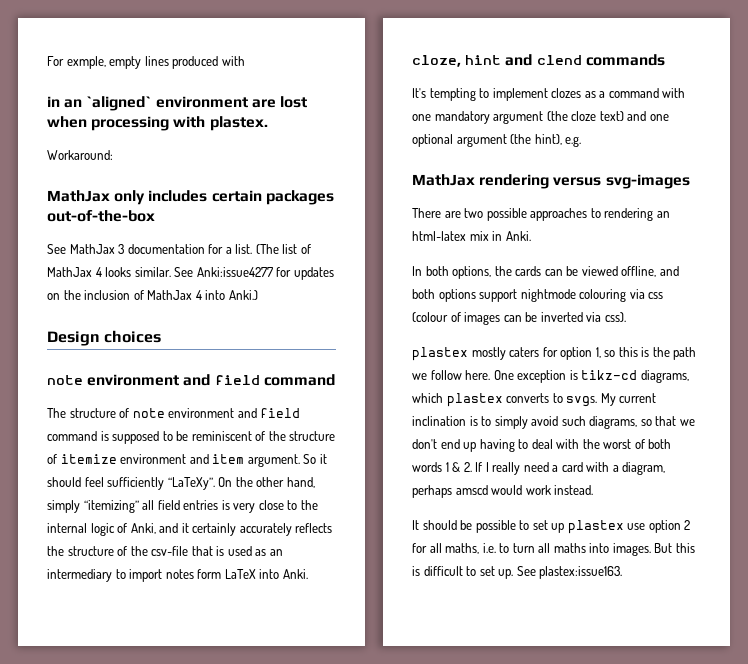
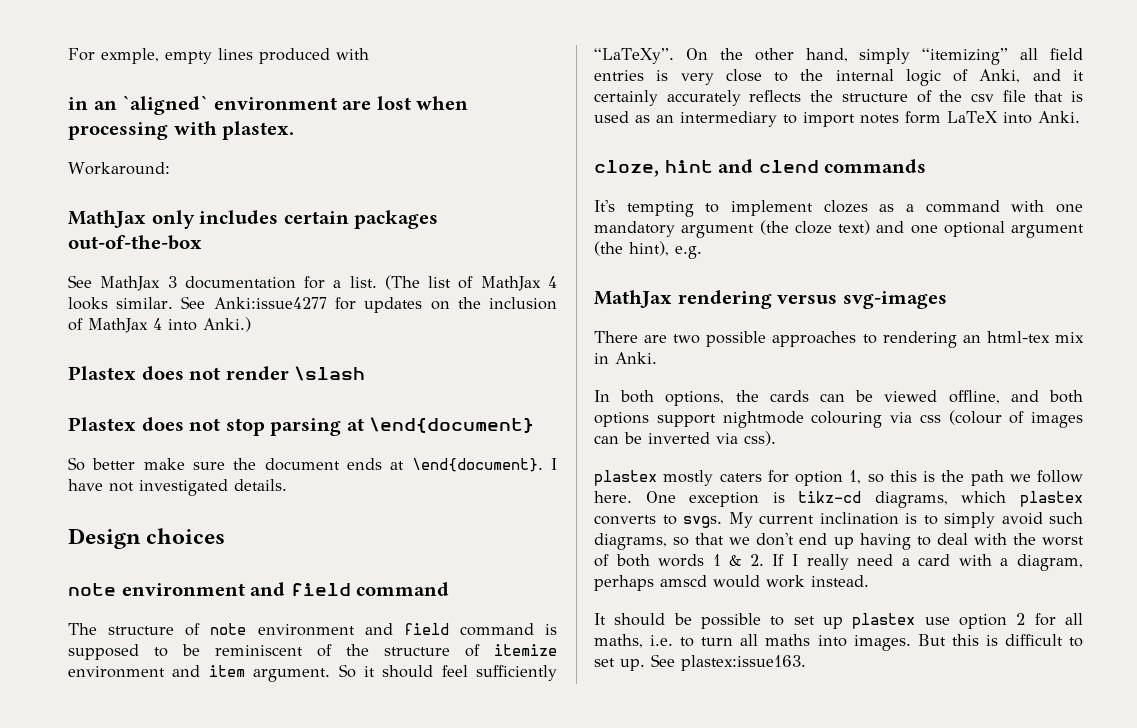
+ Plastex does not render \slash
+ Plastex does not stop parsing at \end{document}
+ So better make sure the document ends at \end{document}. I have not investigated details.
- On the other hand, simply “itemizing” all field entries is very close to the internal logic of Anki, and it certainly accurately reflects the structure of the csv-file that is used as an intermediary to import notes form LaTeX into Anki.
+ On the other hand, simply “itemizing” all field entries is very close to the internal logic of Anki, and it certainly accurately reflects the structure of the csv file that is used as an intermediary to import notes form LaTeX into Anki.
- There are two possible approaches to rendering an html-latex mix in Anki.
+ There are two possible approaches to rendering an html-tex mix in Anki.

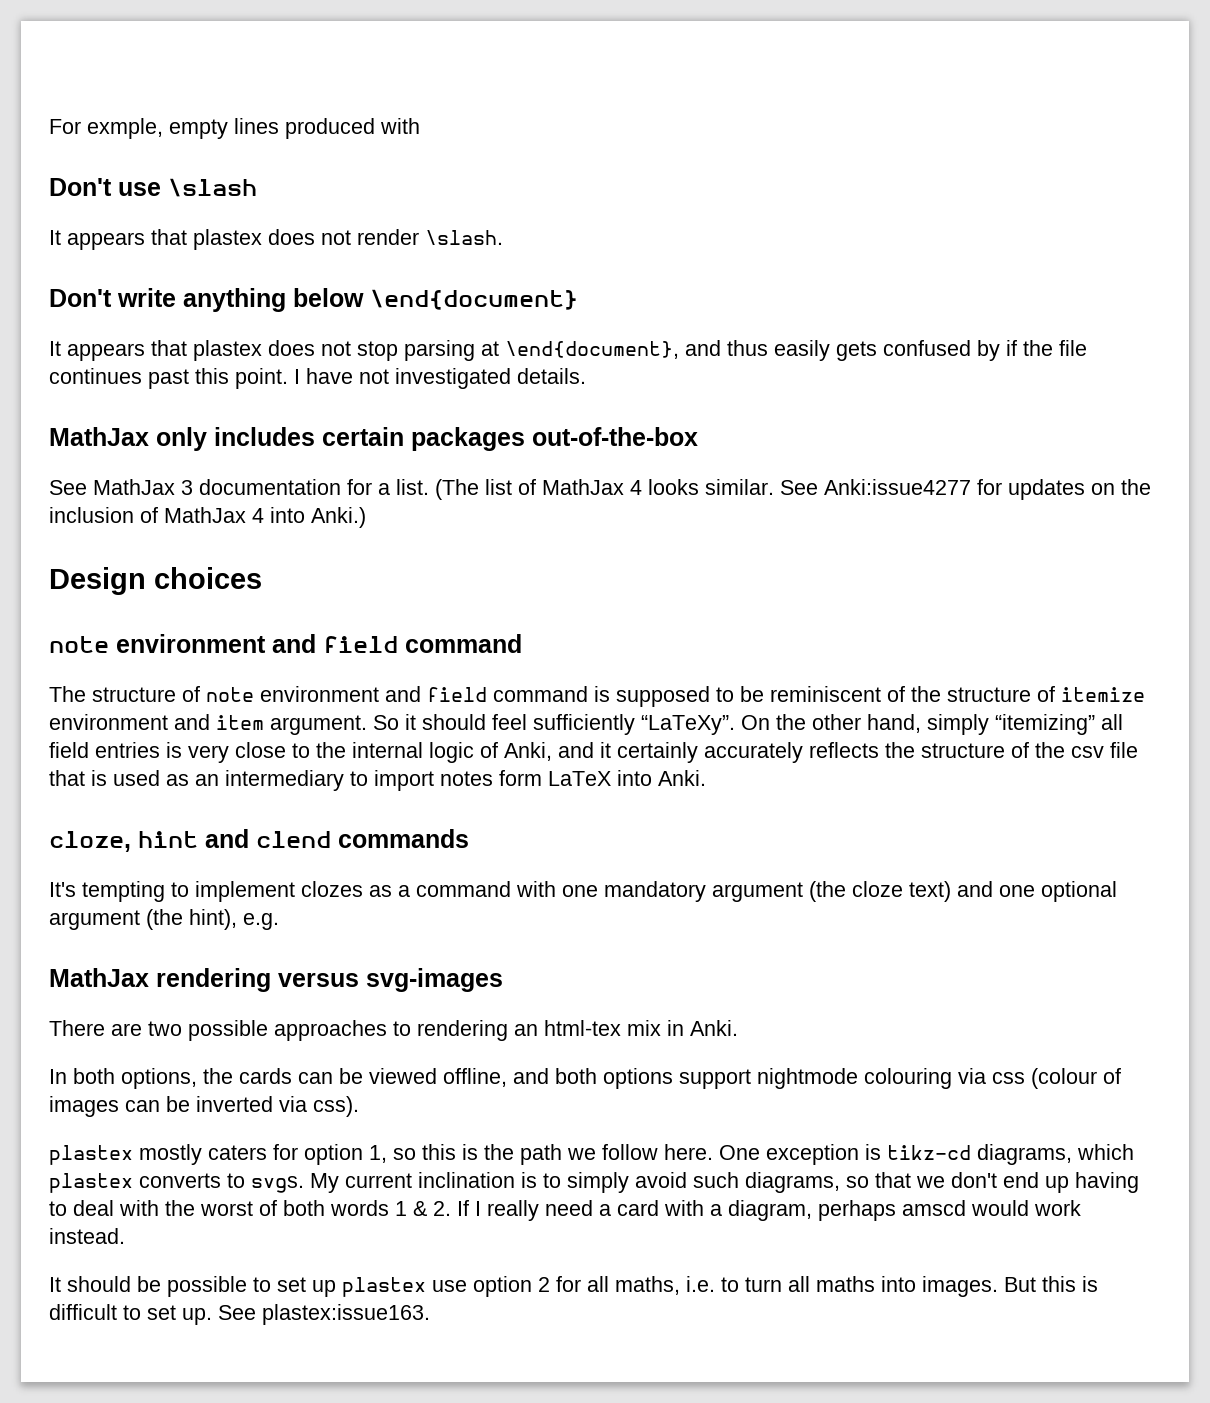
- in an `aligned` environment are lost when processing with plastex.
- Workaround:
+ Don't use \slash
+ It appears that plastex does not render \slash.
+ Don't write anything below \end{document}
+ It appears that plastex does not stop parsing at \end{document}, and thus easily gets confused by if the file continues past this point. I have not investigated details.
- Plastex does not render \slash
- Plastex does not stop parsing at \end{document}
- So better make sure the document ends at \end{document}. I have not investigated details.

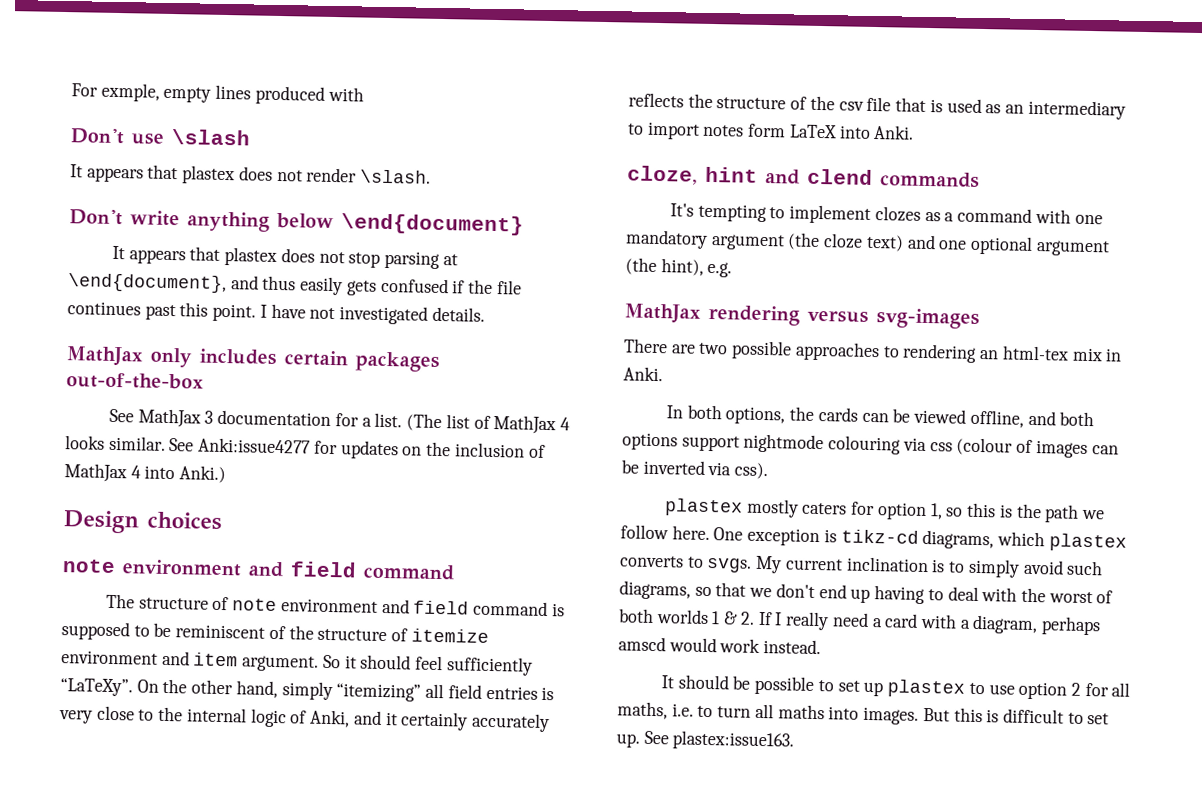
- It appears that plastex does not stop parsing at \end{document}, and thus easily gets confused by if the file continues past this point.
+ It appears that plastex does not stop parsing at \end{document}, and thus easily gets confused if the file continues past this point.
- My current inclination is to simply avoid such diagrams, so that we don't end up having to deal with the worst of both words 1 & 2. If I really need a card with a diagram, perhaps amscd would work instead.
+ My current inclination is to simply avoid such diagrams, so that we don't end up having to deal with the worst of both worlds 1 & 2. If I really need a card with a diagram, perhaps amscd would work instead.
- It should be possible to set up plastex use option 2 for all maths, i.e. to turn all maths into images.
+ It should be possible to set up plastex to use option 2 for all maths, i.e. to turn all maths into images.

